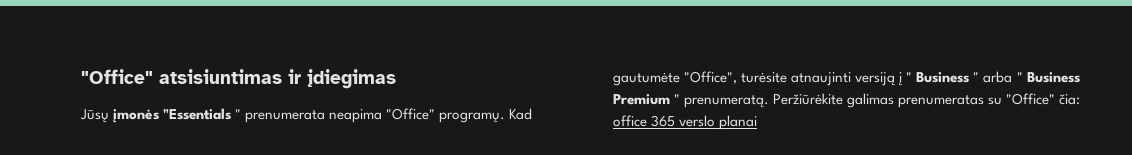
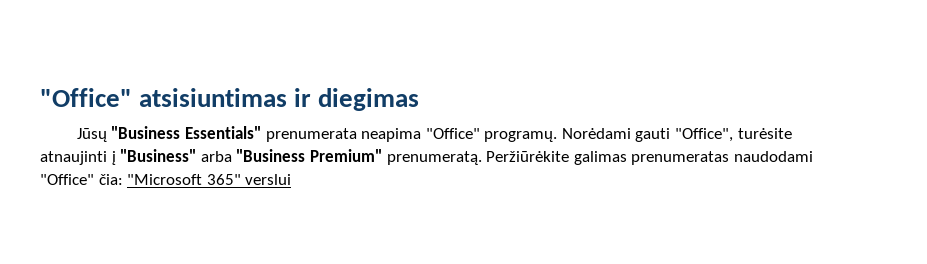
- "Office" atsisiuntimas ir įdiegimas
+ "Office" atsisiuntimas ir diegimas
- Jūsų įmonės "Essentials " prenumerata neapima "Office" programų.
+ Jūsų "Business Essentials" prenumerata neapima "Office" programų.
- Kad gautumėte "Office", turėsite atnaujinti versiją į " Business " arba " Business Premium " prenumeratą.
+ Norėdami gauti "Office", turėsite atnaujinti į "Business" arba "Business Premium" prenumeratą.
- Peržiūrėkite galimas prenumeratas su "Office" čia: office 365 verslo planai
+ Peržiūrėkite galimas prenumeratas naudodami "Office" čia: "Microsoft 365" verslui

